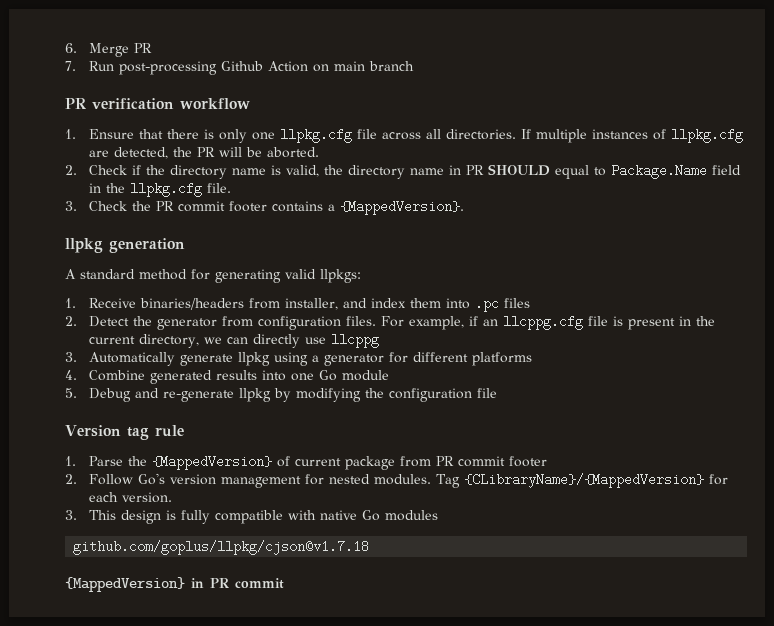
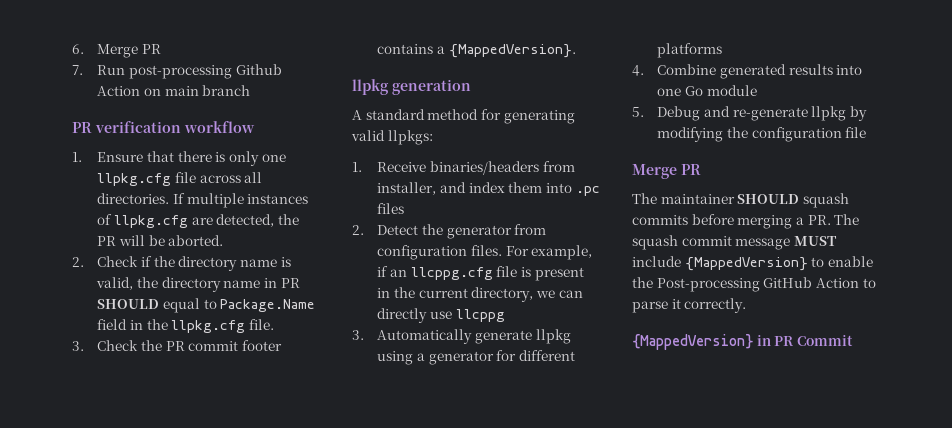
  5. Debug and re-generate llpkg by modifying the configuration file
- Version tag rule
- 1. Parse the {MappedVersion} of current package from PR commit footer
- 2. Follow Go's version management for nested modules. Tag {CLibraryName}/{MappedVersion} for each version.
- 3. This design is fully compatible with native Go modules
- github.com/goplus/llpkg/cjson@v1.7.18
+ Merge PR
+ The maintainer SHOULD squash commits before merging a PR. The squash commit message MUST include {MappedVersion} to enable the Post-processing GitHub Action to parse it correctly.
- {MappedVersion} in PR commit
+ {MappedVersion} in PR Commit

